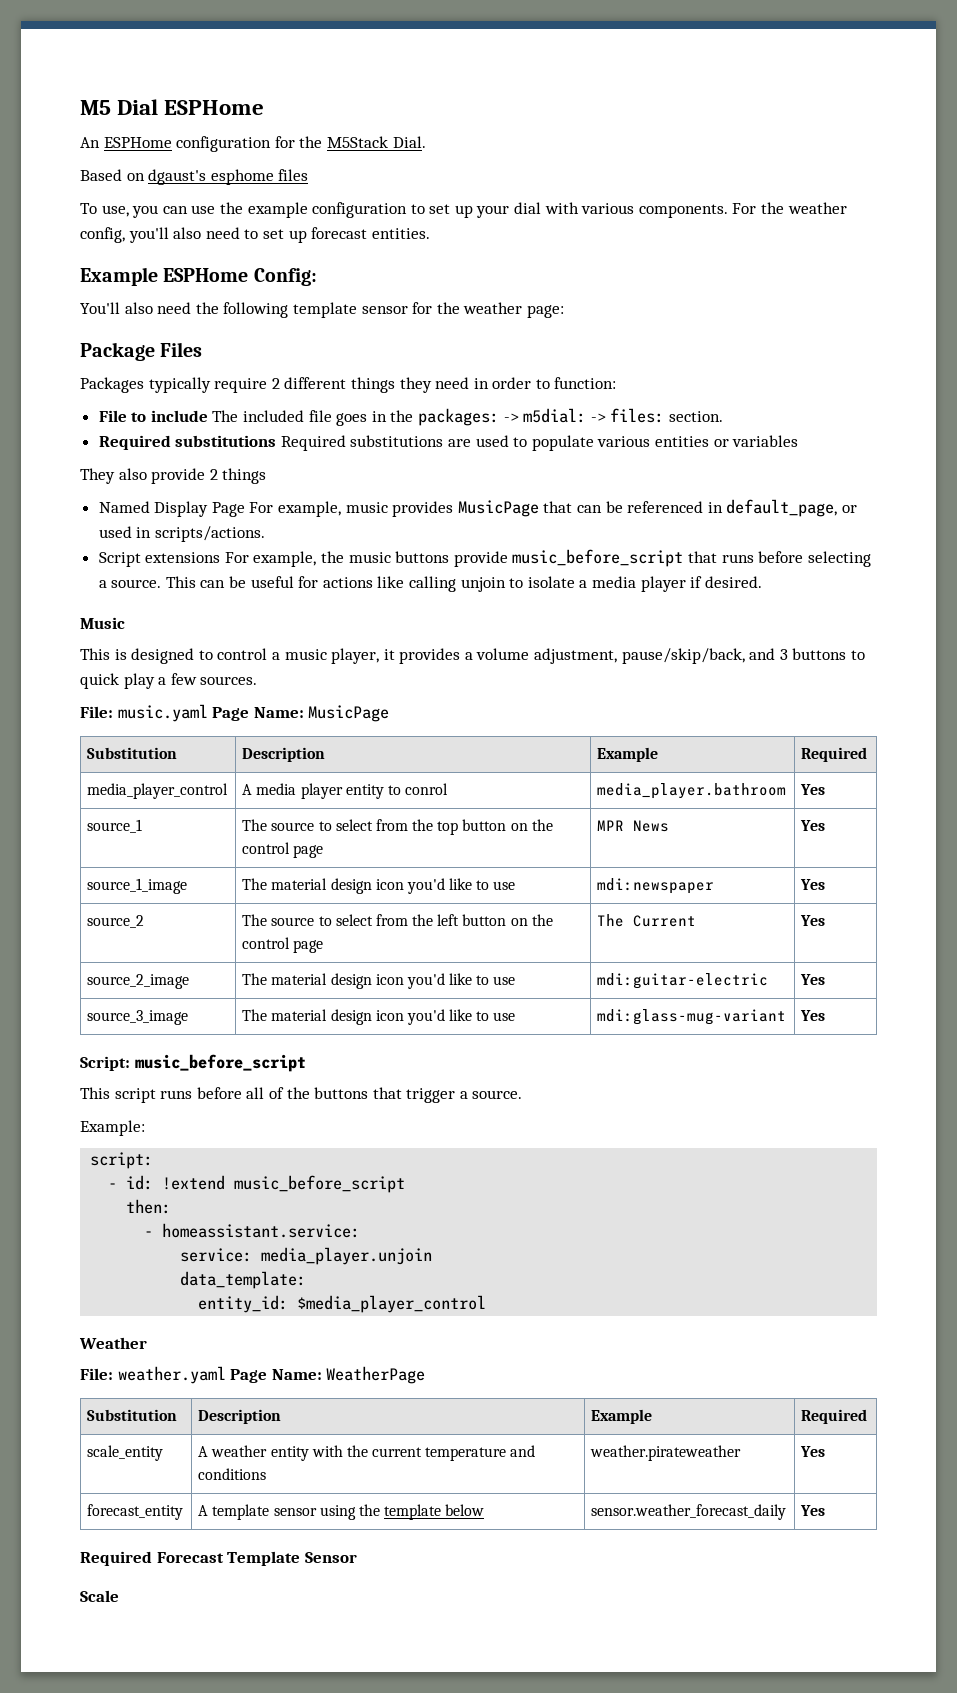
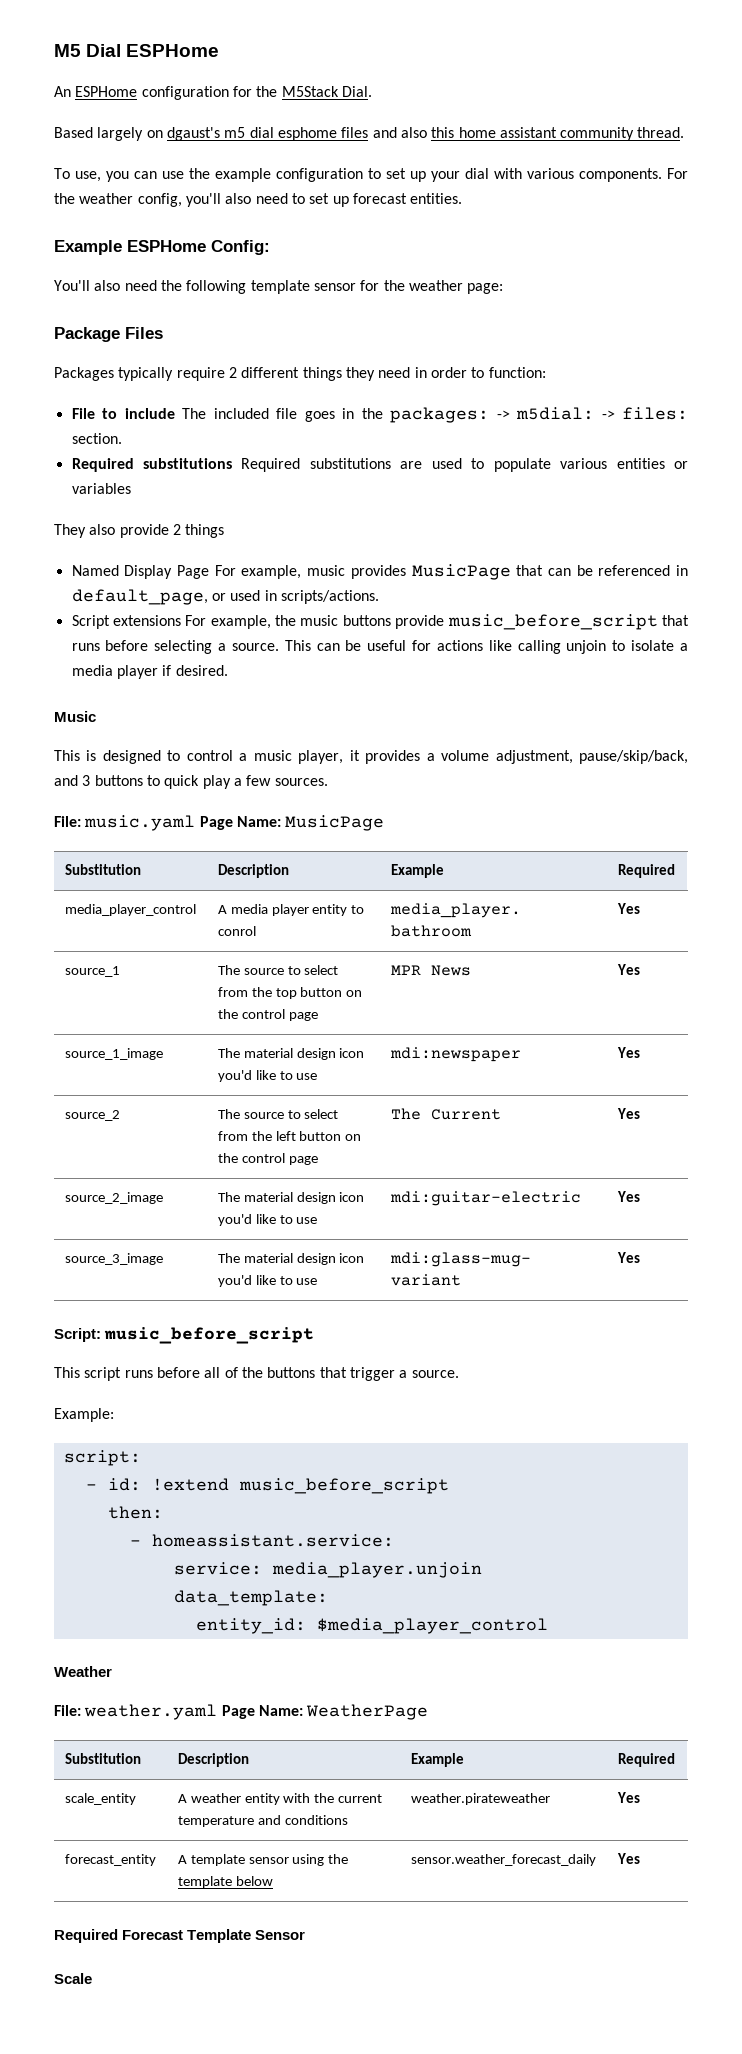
- Based on dgaust's esphome files
+ Based largely on dgaust's m5 dial esphome files and also this home assistant community thread.

